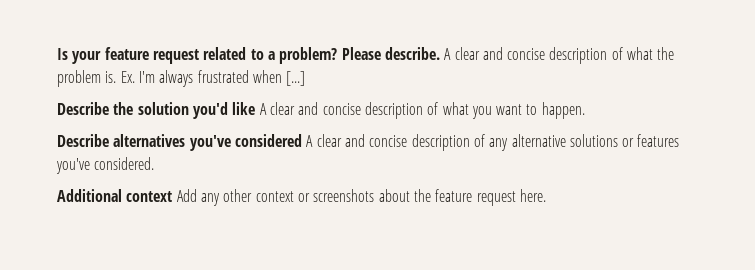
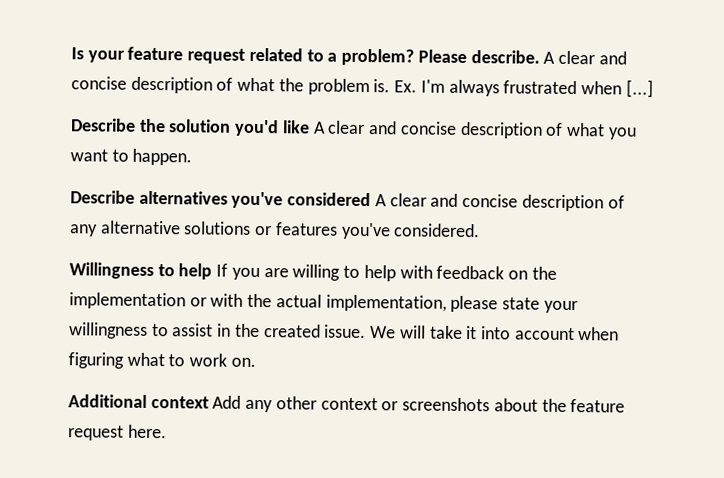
+ Willingness to help If you are willing to help with feedback on the implementation or with the actual implementation, please state your willingness to assist in the created issue. We will take it into account when figuring what to work on.

